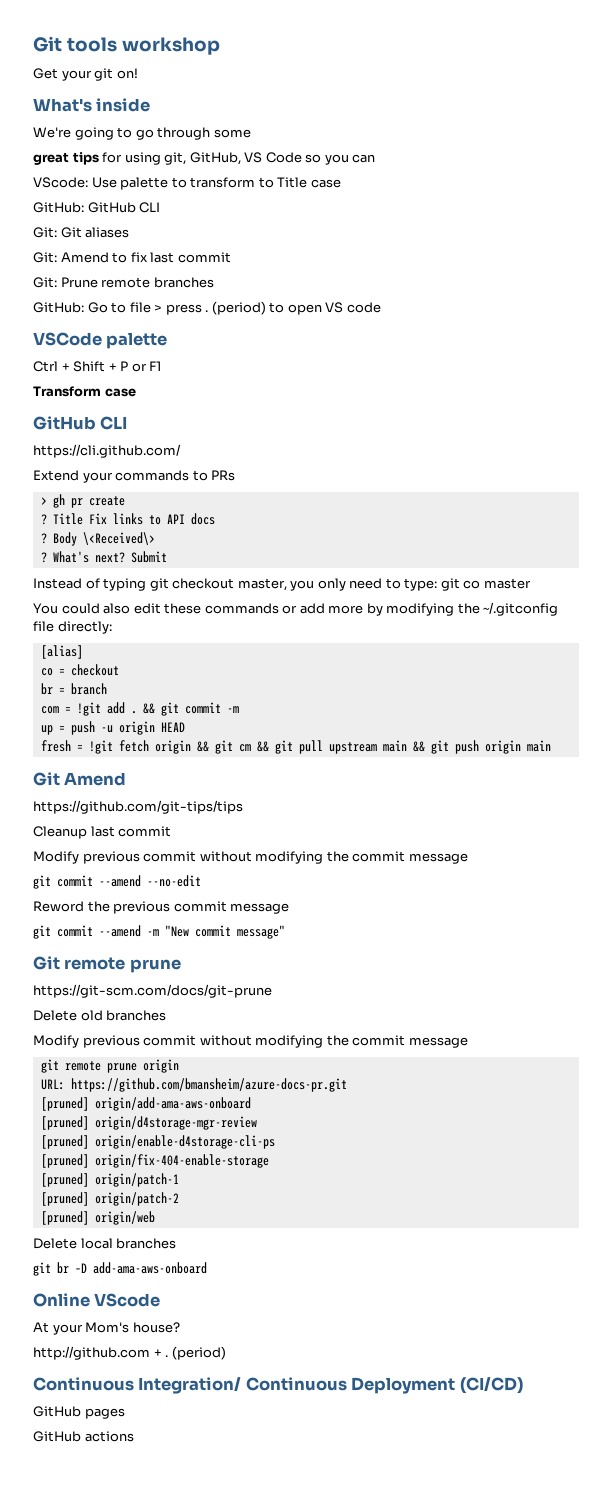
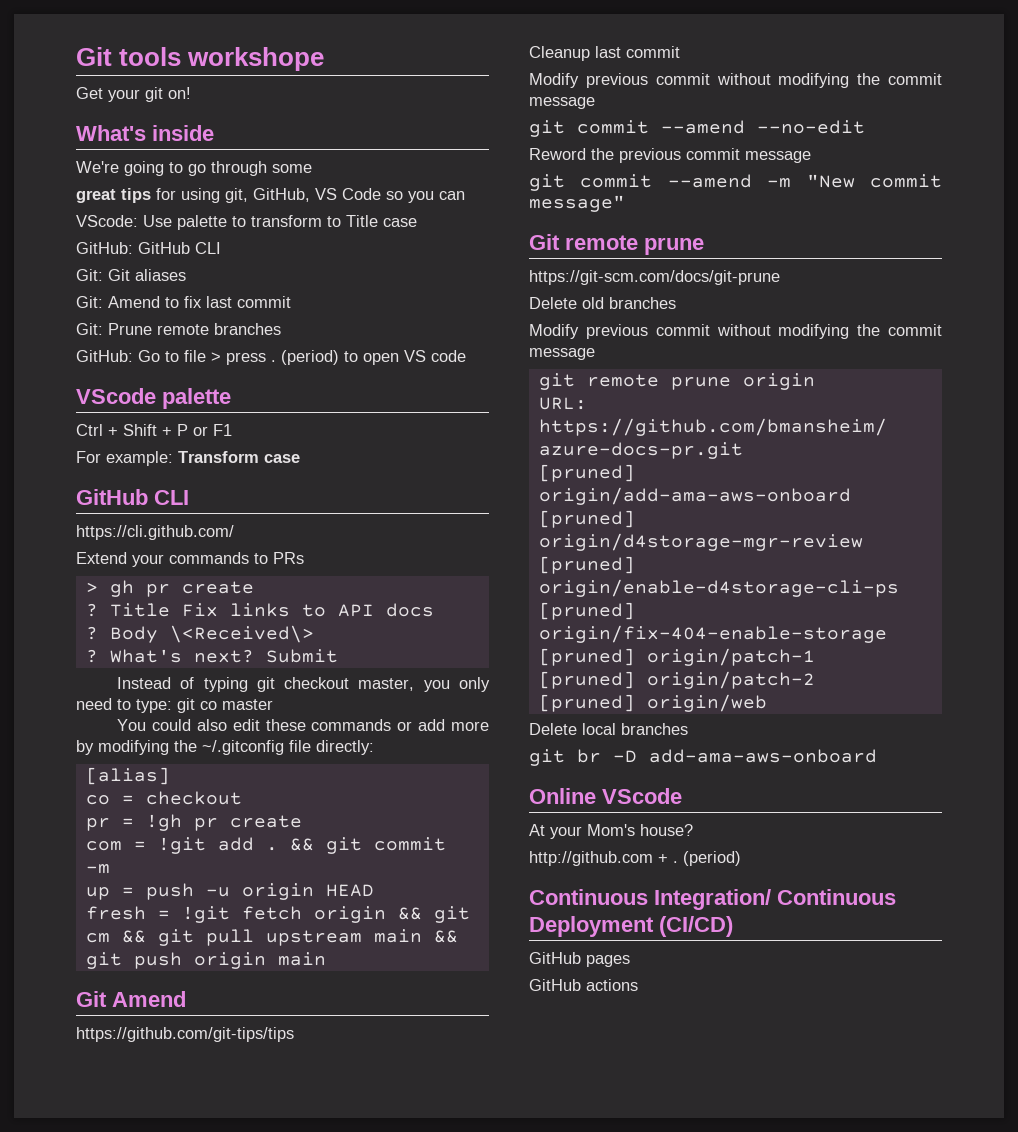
- Git tools workshop
+ Git tools workshope
- VSCode palette
+ VScode palette
- Transform case
+ For example: Transform case
- br = branch
+ pr = !gh pr create

